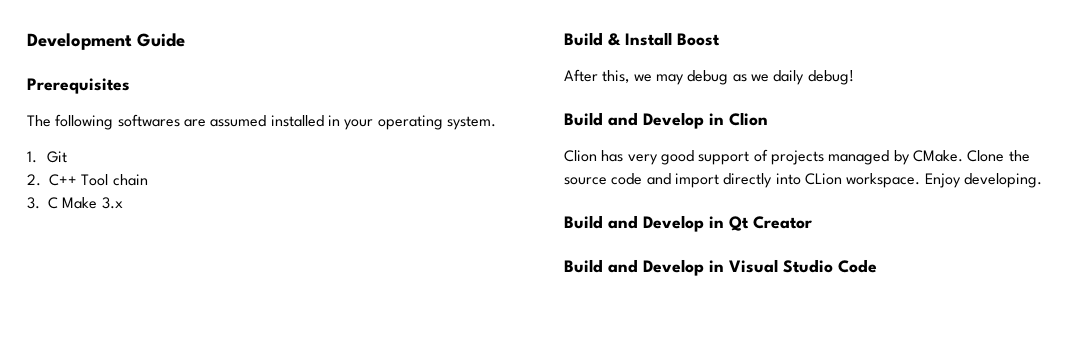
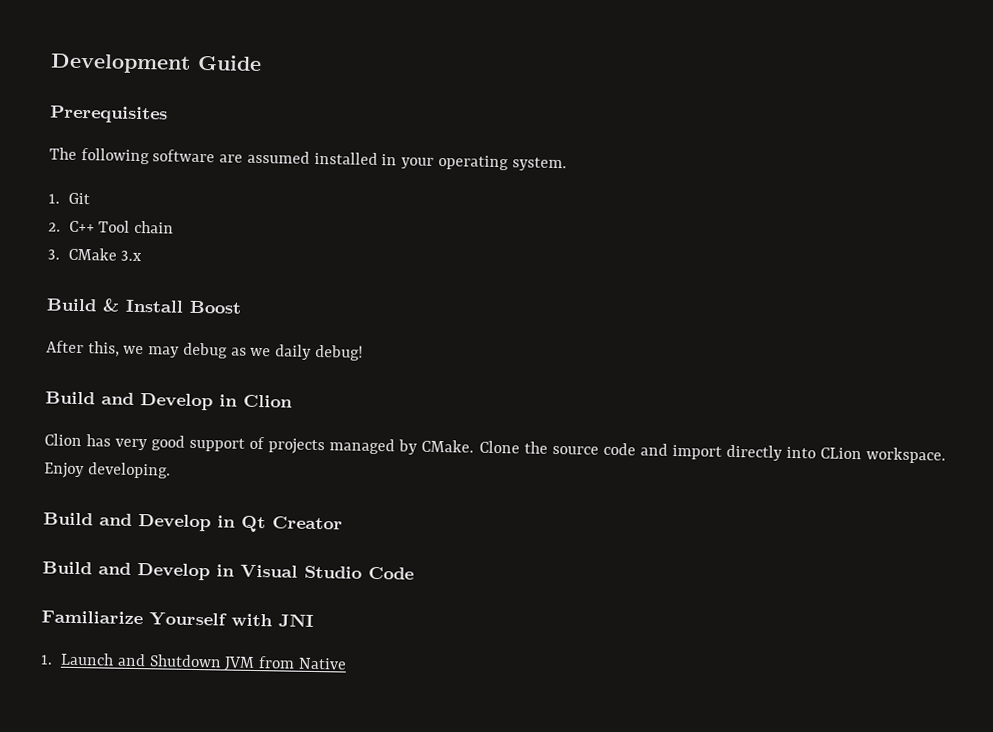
- The following softwares are assumed installed in your operating system.
+ The following software are assumed installed in your operating system.
- 3. C Make 3.x
+ 3. CMake 3.x
+ Familiarize Yourself with JNI
+ 1. Launch and Shutdown JVM from Native

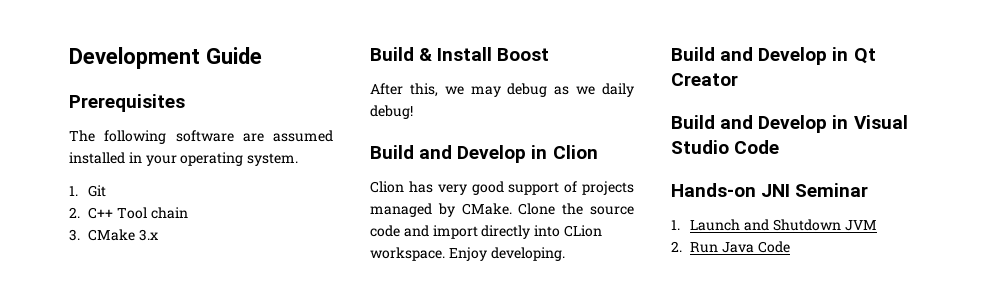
- Familiarize Yourself with JNI
+ Hands-on JNI Seminar
- 1. Launch and Shutdown JVM from Native
+ 1. Launch and Shutdown JVM
+ 2. Run Java Code

